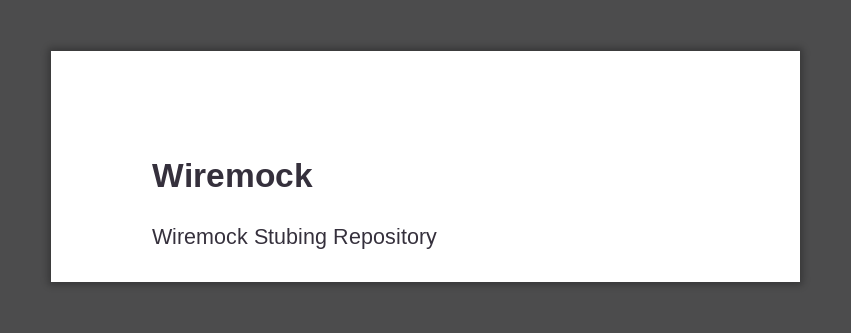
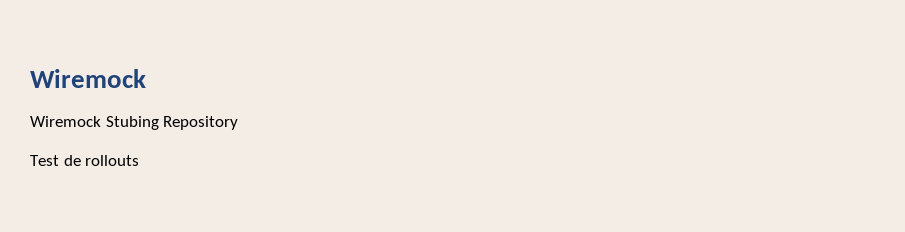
+ Test de rollouts

